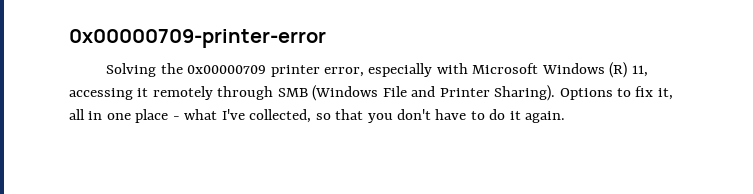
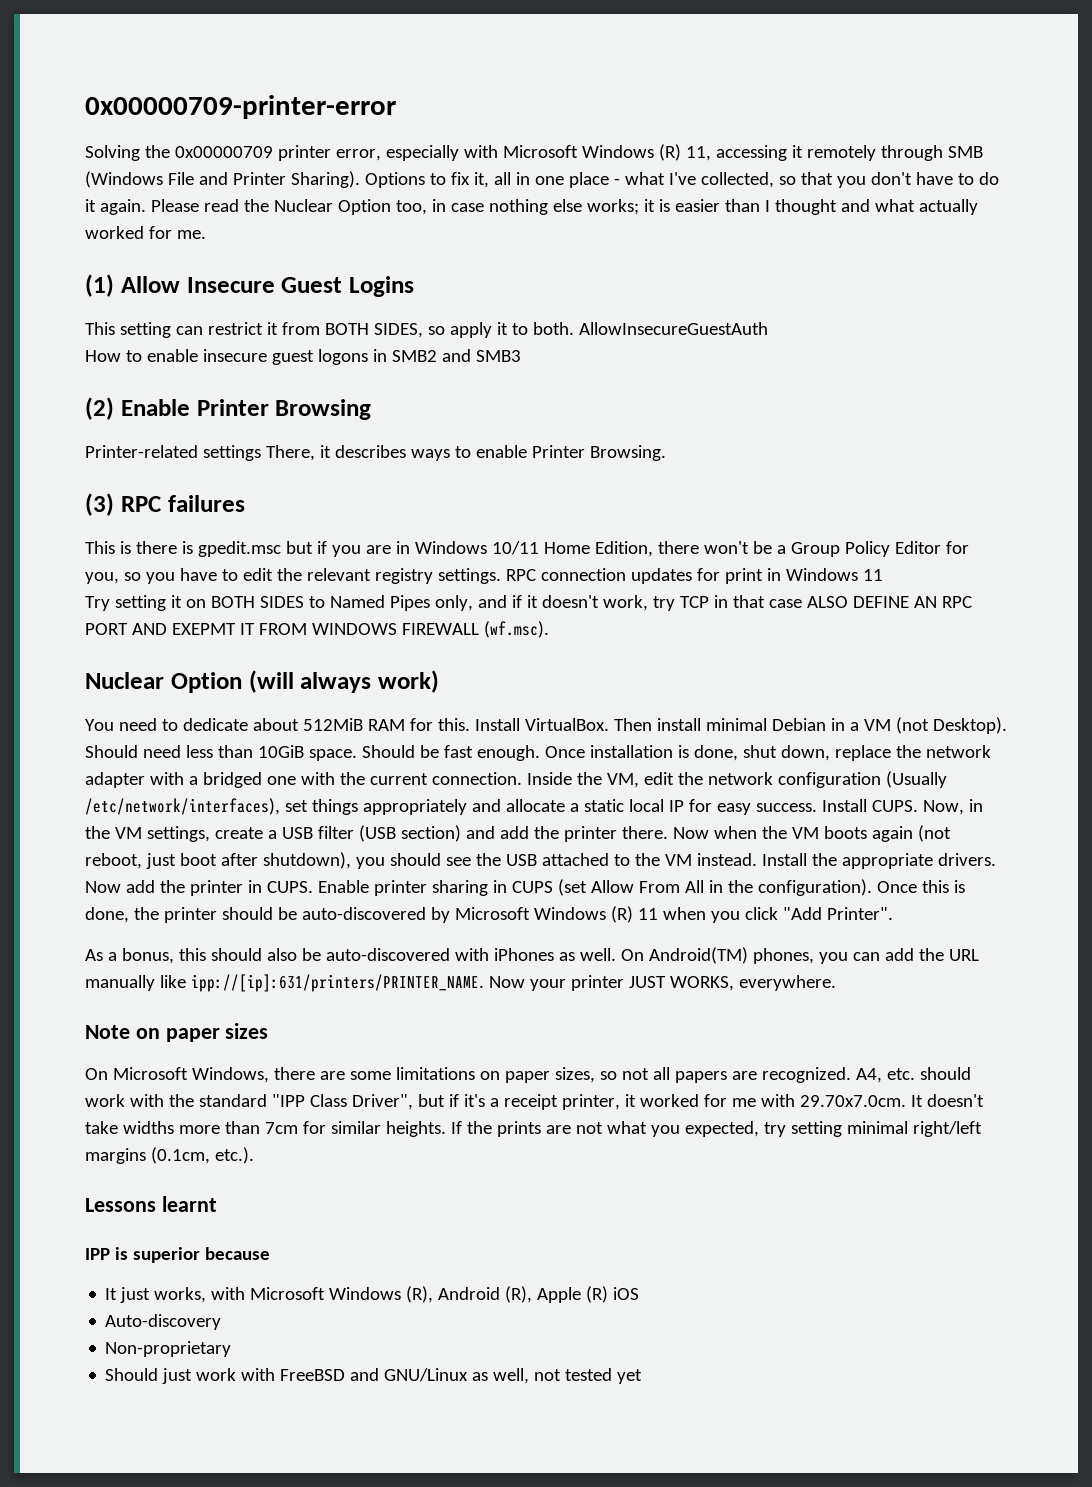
+ Please read the Nuclear Option too, in case nothing else works; it is easier than I thought and what actually worked for me.
+ (1) Allow Insecure Guest Logins
+ This setting can restrict it from BOTH SIDES, so apply it to both. AllowInsecureGuestAuth
+ How to enable insecure guest logons in SMB2 and SMB3
+ (2) Enable Printer Browsing
+ Printer-related settings There, it describes ways to enable Printer Browsing.
+ (3) RPC failures
+ This is there is gpedit.msc but if you are in Windows 10/11 Home Edition, there won't be a Group Policy Editor for you, so you have to edit the relevant registry settings. RPC connection updates for print in Windows 11
+ Try setting it on BOTH SIDES to Named Pipes only, and if it doesn't work, try TCP in that case ALSO DEFINE AN RPC PORT AND EXEPMT IT FROM WINDOWS FIREWALL (wf.msc).
+ Nuclear Option (will always work)
+ You need to dedicate about 512MiB RAM for this. Install VirtualBox. Then install minimal Debian in a VM (not Desktop). Should need less than 10GiB space. Should be fast enough. Once installation is done, shut down, replace the network adapter with a bridged one with the current connection. Inside the VM, edit the network configuration (Usually /etc/network/interfaces), set things appropriately and allocate a static local IP for easy success. Install CUPS. Now, in the VM settings, create a USB filter (USB section) and add the printer there. Now when the VM boots again (not reboot, just boot after shutdown), you should see the USB attached to the VM instead. Install the appropriate drivers. Now add the printer in CUPS. Enable printer sharing in CUPS (set Allow From All in the configuration). Once this is done, the printer should be auto-discovered by Microsoft Windows (R) 11 when you click "Add Printer".
+ As a bonus, this should also be auto-discovered with iPhones as well. On Android(TM) phones, you can add the URL manually like ipp://[ip]:631/printers/PRINTER_NAME. Now your printer JUST WORKS, everywhere.
+ Note on paper sizes
+ On Microsoft Windows, there are some limitations on paper sizes, so not all papers are recognized. A4, etc. should work with the standard "IPP Class Driver", but if it's a receipt printer, it worked for me with 29.70x7.0cm. It doesn't take widths more than 7cm for similar heights. If the prints are not what you expected, try setting minimal right/left margins (0.1cm, etc.).
+ Lessons learnt
+ IPP is superior because
+ It just works, with Microsoft Windows (R), Android (R), Apple (R) iOS
+ Auto-discovery
+ Non-proprietary
+ Should just work with FreeBSD and GNU/Linux as well, not tested yet

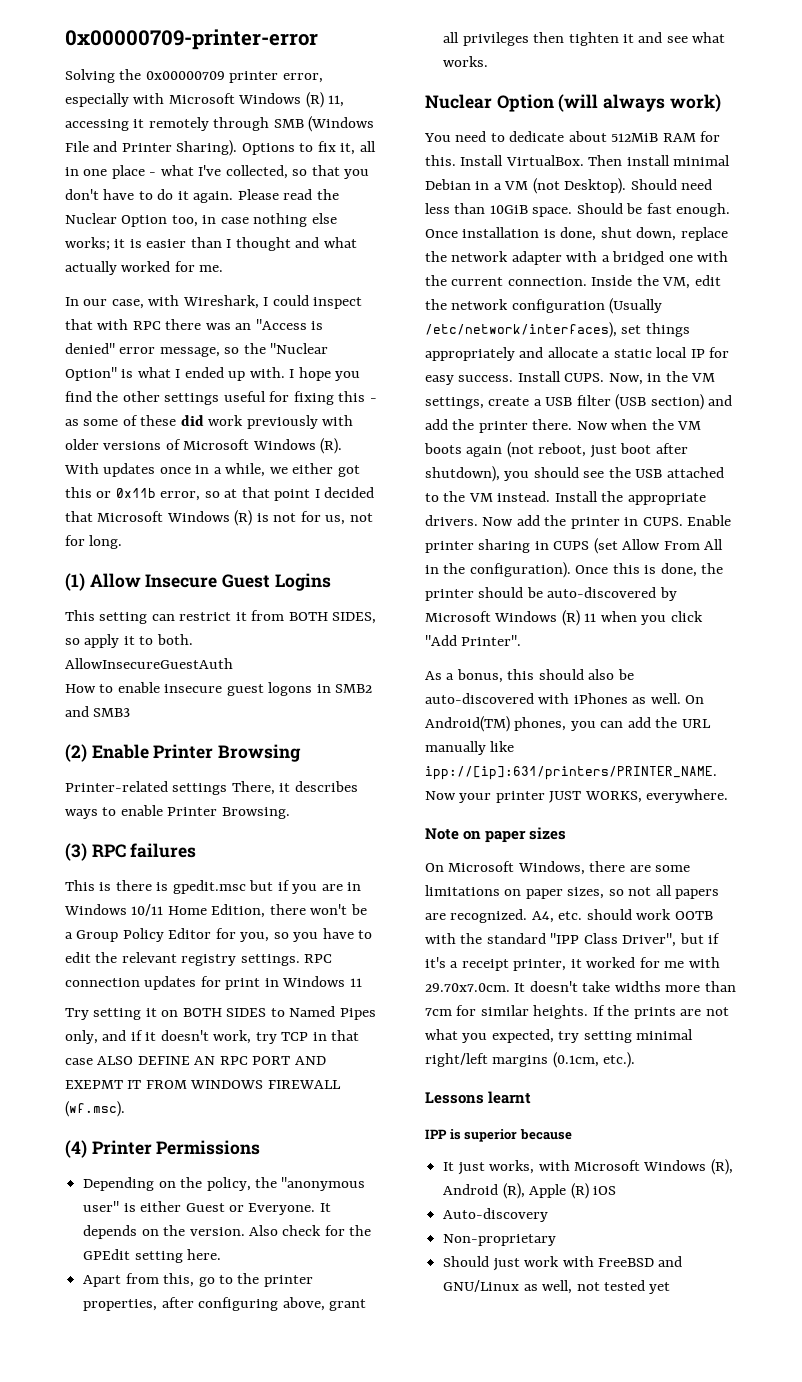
+ In our case, with Wireshark, I could inspect that with RPC there was an "Access is denied" error message, so the "Nuclear Option" is what I ended up with. I hope you find the other settings useful for fixing this - as some of these did work previously with older versions of Microsoft Windows (R). With updates once in a while, we either got this or 0x11b error, so at that point I decided that Microsoft Windows (R) is not for us, not for long.
- This setting can restrict it from BOTH SIDES, so apply it to both. AllowInsecureGuestAuth
+ This setting can restrict it from BOTH SIDES, so apply it to both.
+ AllowInsecureGuestAuth
+ (4) Printer Permissions
+ Depending on the policy, the "anonymous user" is either Guest or Everyone. It depends on the version. Also check for the GPEdit setting here.
+ Apart from this, go to the printer properties, after configuring above, grant all privileges then tighten it and see what works.
- A4, etc. should work with the standard "IPP Class Driver", but if it's a receipt printer, it worked for me with 29.70x7.0cm. It doesn't take widths more than 7cm for similar heights.
+ A4, etc. should work OOTB with the standard "IPP Class Driver", but if it's a receipt printer, it worked for me with 29.70x7.0cm. It doesn't take widths more than 7cm for similar heights.

